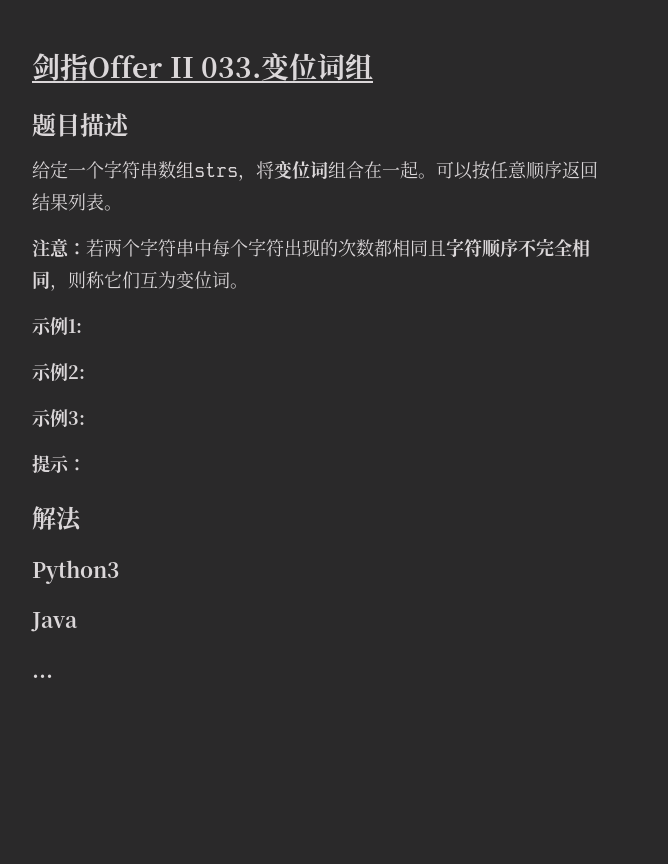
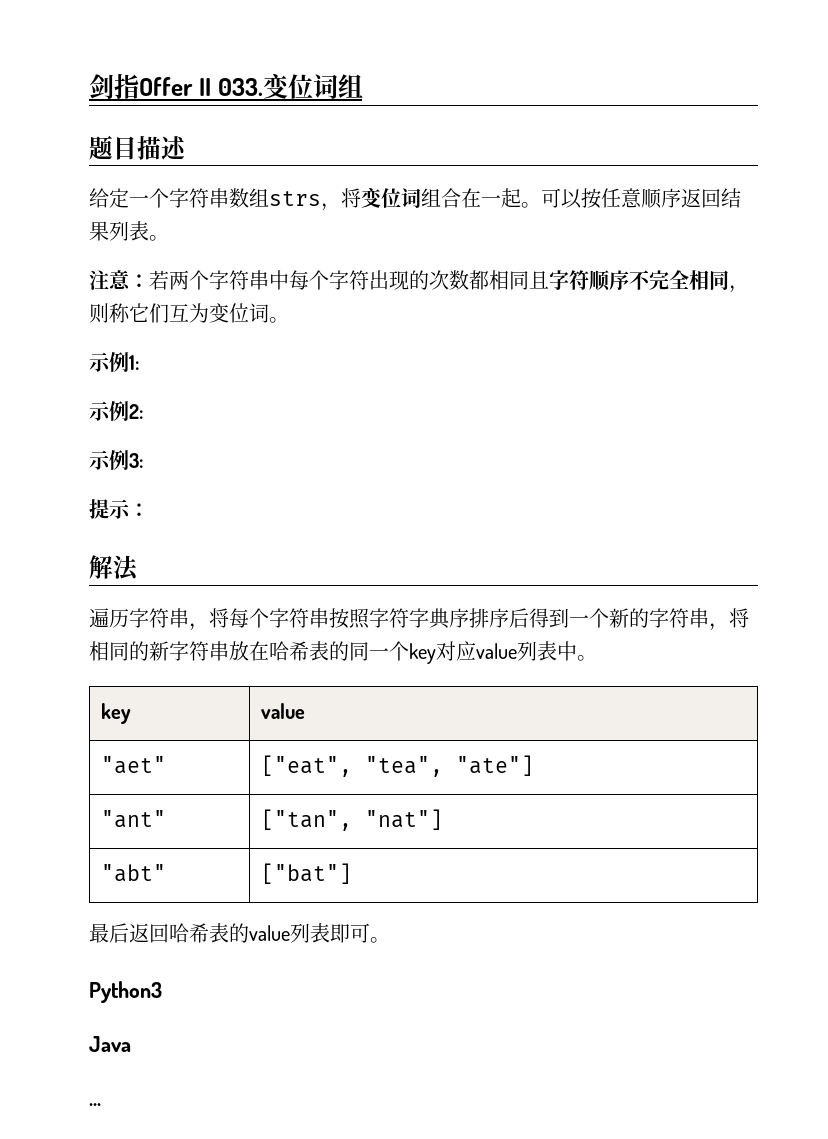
+ 遍历字符串，将每个字符串按照字符字典序排序后得到一个新的字符串，将相同的新字符串放在哈希表的同一个key对应value列表中。
+ key | value
+ "aet" | ["eat", "tea", "ate"]
+ "ant" | ["tan", "nat"]
+ "abt" | ["bat"]
+ 最后返回哈希表的value列表即可。

